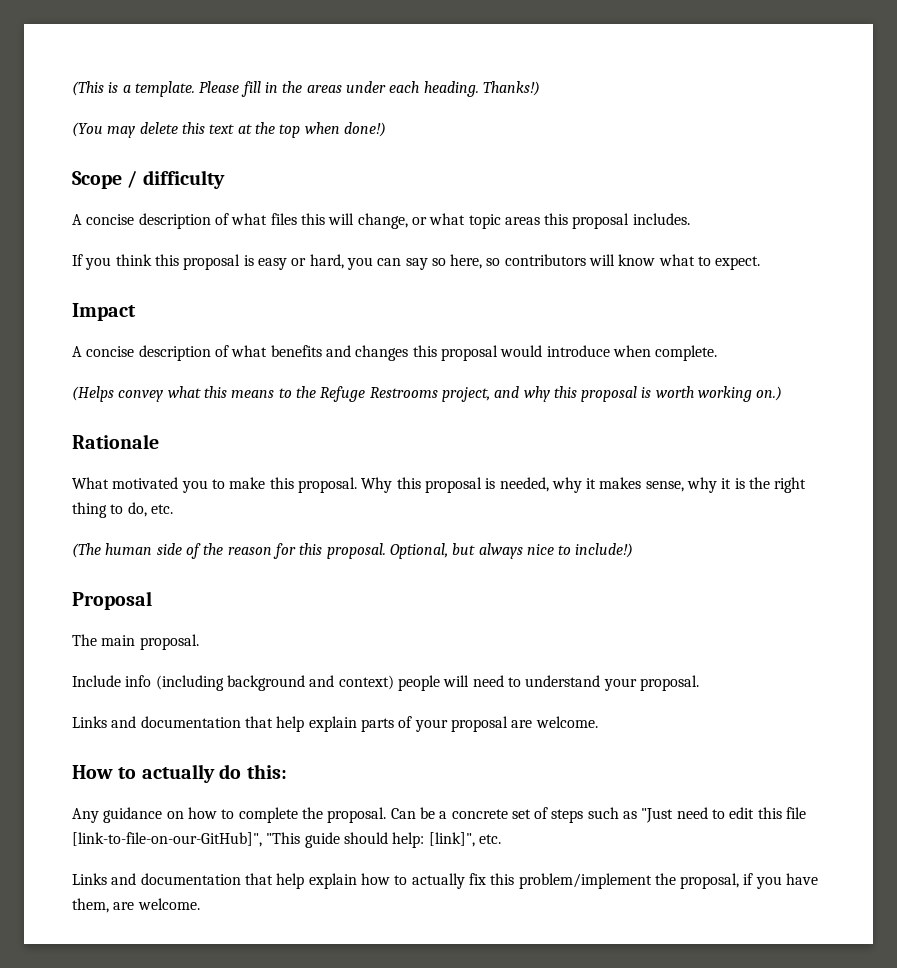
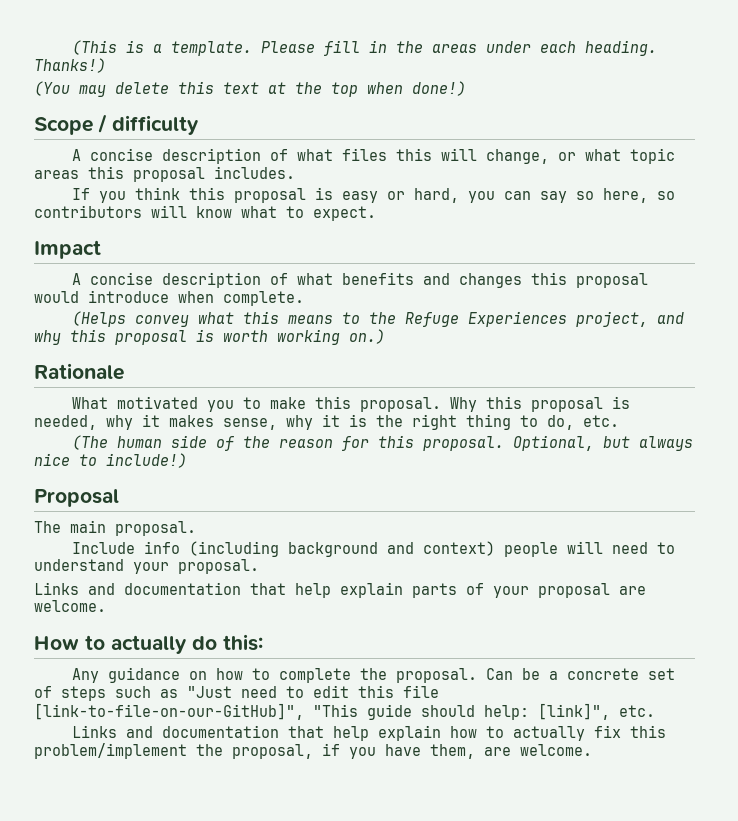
- (Helps convey what this means to the Refuge Restrooms project, and why this proposal is worth working on.)
+ (Helps convey what this means to the Refuge Experiences project, and why this proposal is worth working on.)

